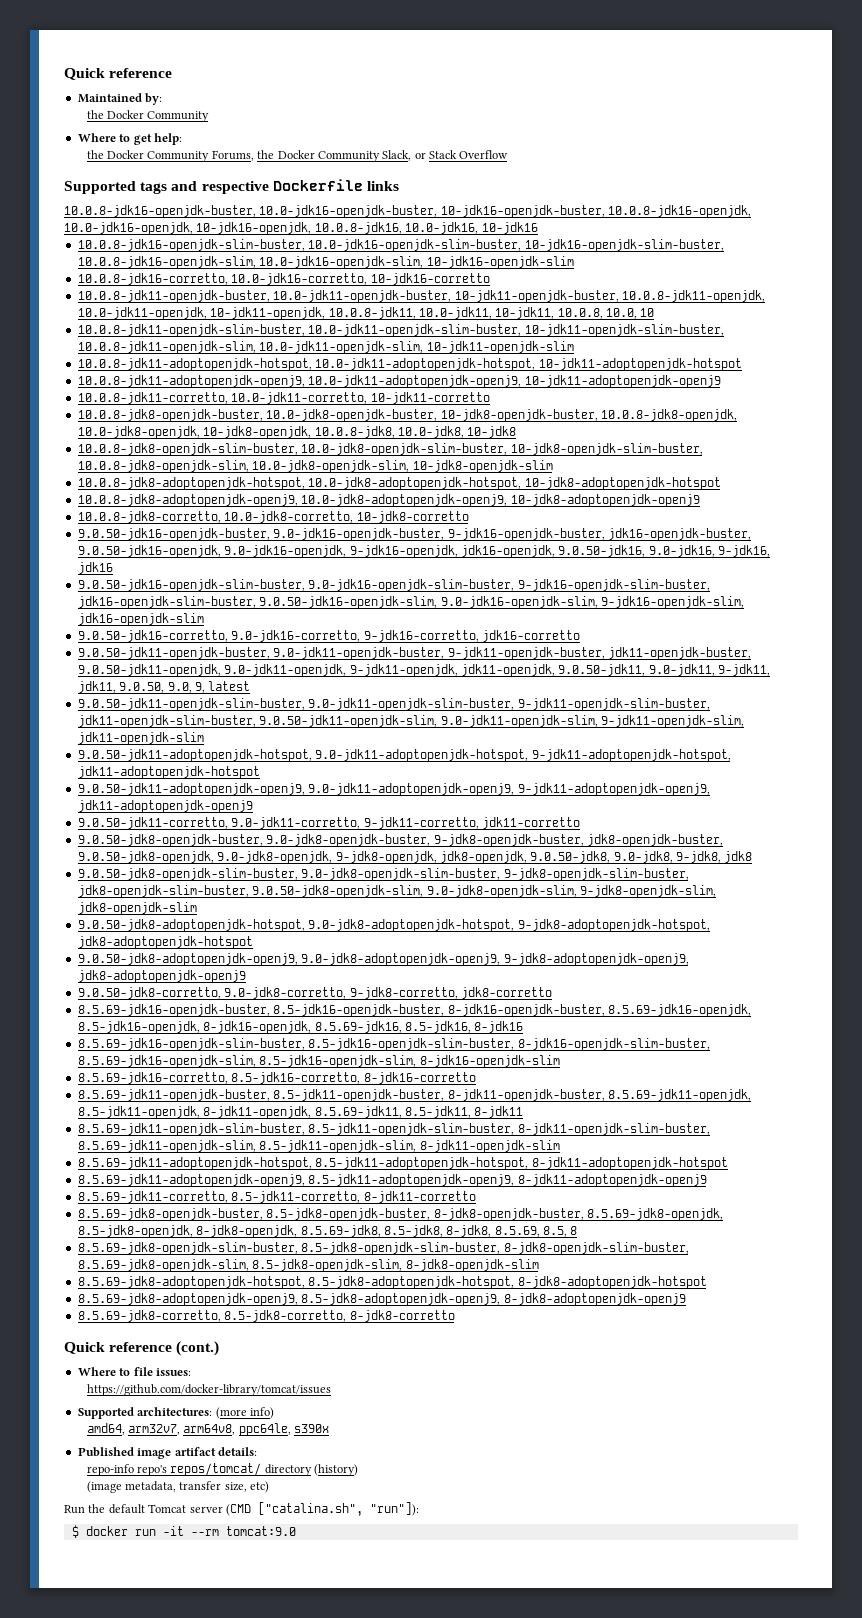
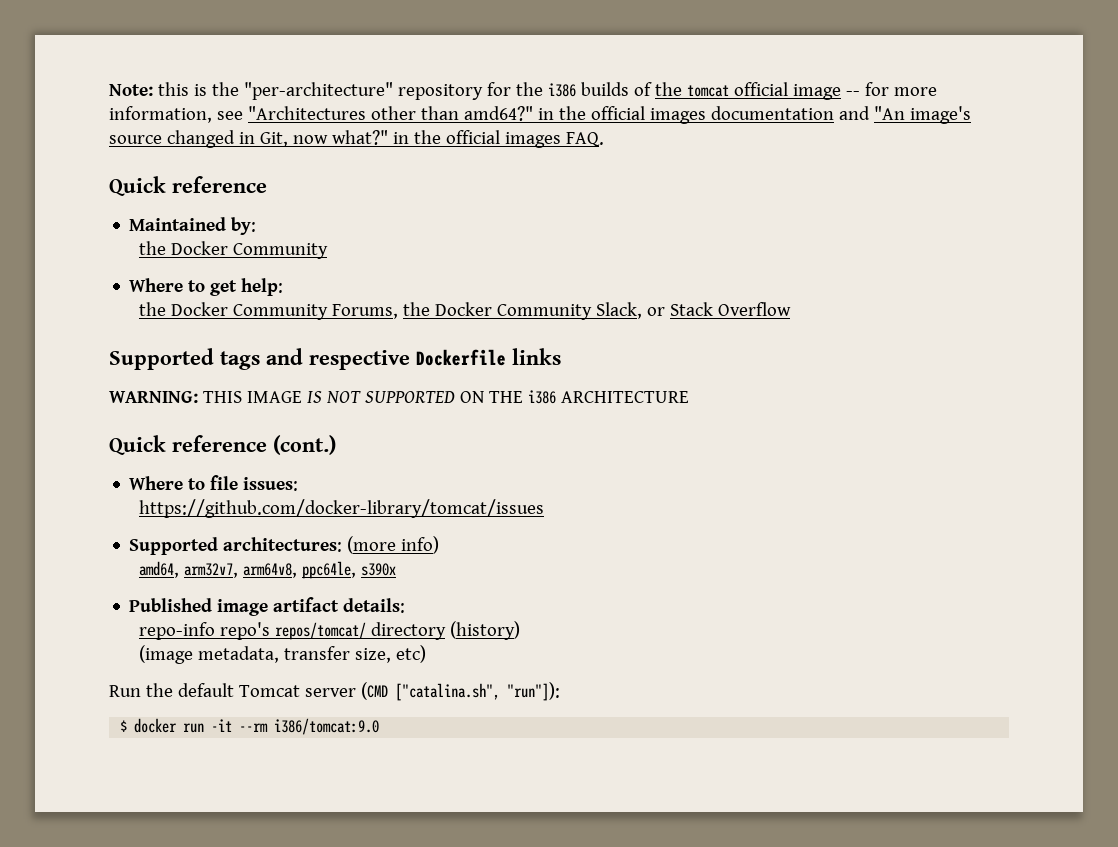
+ Note: this is the "per-architecture" repository for the i386 builds of the tomcat official image -- for more information, see "Architectures other than amd64?" in the official images documentation and "An image's source changed in Git, now what?" in the official images FAQ.
- 10.0.8-jdk16-openjdk-buster, 10.0-jdk16-openjdk-buster, 10-jdk16-openjdk-buster, 10.0.8-jdk16-openjdk, 10.0-jdk16-openjdk, 10-jdk16-openjdk, 10.0.8-jdk16, 10.0-jdk16, 10-jdk16
- 10.0.8-jdk16-openjdk-slim-buster, 10.0-jdk16-openjdk-slim-buster, 10-jdk16-openjdk-slim-buster, 10.0.8-jdk16-openjdk-slim, 10.0-jdk16-openjdk-slim, 10-jdk16-openjdk-slim
- 10.0.8-jdk16-corretto, 10.0-jdk16-corretto, 10-jdk16-corretto
- 10.0.8-jdk11-openjdk-buster, 10.0-jdk11-openjdk-buster, 10-jdk11-openjdk-buster, 10.0.8-jdk11-openjdk, 10.0-jdk11-openjdk, 10-jdk11-openjdk, 10.0.8-jdk11, 10.0-jdk11, 10-jdk11, 10.0.8, 10.0, 10
- 10.0.8-jdk11-openjdk-slim-buster, 10.0-jdk11-openjdk-slim-buster, 10-jdk11-openjdk-slim-buster, 10.0.8-jdk11-openjdk-slim, 10.0-jdk11-openjdk-slim, 10-jdk11-openjdk-slim
- 10.0.8-jdk11-adoptopenjdk-hotspot, 10.0-jdk11-adoptopenjdk-hotspot, 10-jdk11-adoptopenjdk-hotspot
- 10.0.8-jdk11-adoptopenjdk-openj9, 10.0-jdk11-adoptopenjdk-openj9, 10-jdk11-adoptopenjdk-openj9
- 10.0.8-jdk11-corretto, 10.0-jdk11-corretto, 10-jdk11-corretto
- 10.0.8-jdk8-openjdk-buster, 10.0-jdk8-openjdk-buster, 10-jdk8-openjdk-buster, 10.0.8-jdk8-openjdk, 10.0-jdk8-openjdk, 10-jdk8-openjdk, 10.0.8-jdk8, 10.0-jdk8, 10-jdk8
- 10.0.8-jdk8-openjdk-slim-buster, 10.0-jdk8-openjdk-slim-buster, 10-jdk8-openjdk-slim-buster, 10.0.8-jdk8-openjdk-slim, 10.0-jdk8-openjdk-slim, 10-jdk8-openjdk-slim
- 10.0.8-jdk8-adoptopenjdk-hotspot, 10.0-jdk8-adoptopenjdk-hotspot, 10-jdk8-adoptopenjdk-hotspot
- 10.0.8-jdk8-adoptopenjdk-openj9, 10.0-jdk8-adoptopenjdk-openj9, 10-jdk8-adoptopenjdk-openj9
- 10.0.8-jdk8-corretto, 10.0-jdk8-corretto, 10-jdk8-corretto
- 9.0.50-jdk16-openjdk-buster, 9.0-jdk16-openjdk-buster, 9-jdk16-openjdk-buster, jdk16-openjdk-buster, 9.0.50-jdk16-openjdk, 9.0-jdk16-openjdk, 9-jdk16-openjdk, jdk16-openjdk, 9.0.50-jdk16, 9.0-jdk16, 9-jdk16, jdk16
- 9.0.50-jdk16-openjdk-slim-buster, 9.0-jdk16-openjdk-slim-buster, 9-jdk16-openjdk-slim-buster, jdk16-openjdk-slim-buster, 9.0.50-jdk16-openjdk-slim, 9.0-jdk16-openjdk-slim, 9-jdk16-openjdk-slim, jdk16-openjdk-slim
- 9.0.50-jdk16-corretto, 9.0-jdk16-corretto, 9-jdk16-corretto, jdk16-corretto
- 9.0.50-jdk11-openjdk-buster, 9.0-jdk11-openjdk-buster, 9-jdk11-openjdk-buster, jdk11-openjdk-buster, 9.0.50-jdk11-openjdk, 9.0-jdk11-openjdk, 9-jdk11-openjdk, jdk11-openjdk, 9.0.50-jdk11, 9.0-jdk11, 9-jdk11, jdk11, 9.0.50, 9.0, 9, latest
- 9.0.50-jdk11-openjdk-slim-buster, 9.0-jdk11-openjdk-slim-buster, 9-jdk11-openjdk-slim-buster, jdk11-openjdk-slim-buster, 9.0.50-jdk11-openjdk-slim, 9.0-jdk11-openjdk-slim, 9-jdk11-openjdk-slim, jdk11-openjdk-slim
- 9.0.50-jdk11-adoptopenjdk-hotspot, 9.0-jdk11-adoptopenjdk-hotspot, 9-jdk11-adoptopenjdk-hotspot, jdk11-adoptopenjdk-hotspot
- 9.0.50-jdk11-adoptopenjdk-openj9, 9.0-jdk11-adoptopenjdk-openj9, 9-jdk11-adoptopenjdk-openj9, jdk11-adoptopenjdk-openj9
- 9.0.50-jdk11-corretto, 9.0-jdk11-corretto, 9-jdk11-corretto, jdk11-corretto
- 9.0.50-jdk8-openjdk-buster, 9.0-jdk8-openjdk-buster, 9-jdk8-openjdk-buster, jdk8-openjdk-buster, 9.0.50-jdk8-openjdk, 9.0-jdk8-openjdk, 9-jdk8-openjdk, jdk8-openjdk, 9.0.50-jdk8, 9.0-jdk8, 9-jdk8, jdk8
- 9.0.50-jdk8-openjdk-slim-buster, 9.0-jdk8-openjdk-slim-buster, 9-jdk8-openjdk-slim-buster, jdk8-openjdk-slim-buster, 9.0.50-jdk8-openjdk-slim, 9.0-jdk8-openjdk-slim, 9-jdk8-openjdk-slim, jdk8-openjdk-slim
- 9.0.50-jdk8-adoptopenjdk-hotspot, 9.0-jdk8-adoptopenjdk-hotspot, 9-jdk8-adoptopenjdk-hotspot, jdk8-adoptopenjdk-hotspot
- 9.0.50-jdk8-adoptopenjdk-openj9, 9.0-jdk8-adoptopenjdk-openj9, 9-jdk8-adoptopenjdk-openj9, jdk8-adoptopenjdk-openj9
- 9.0.50-jdk8-corretto, 9.0-jdk8-corretto, 9-jdk8-corretto, jdk8-corretto
- 8.5.69-jdk16-openjdk-buster, 8.5-jdk16-openjdk-buster, 8-jdk16-openjdk-buster, 8.5.69-jdk16-openjdk, 8.5-jdk16-openjdk, 8-jdk16-openjdk, 8.5.69-jdk16, 8.5-jdk16, 8-jdk16
- 8.5.69-jdk16-openjdk-slim-buster, 8.5-jdk16-openjdk-slim-buster, 8-jdk16-openjdk-slim-buster, 8.5.69-jdk16-openjdk-slim, 8.5-jdk16-openjdk-slim, 8-jdk16-openjdk-slim
- 8.5.69-jdk16-corretto, 8.5-jdk16-corretto, 8-jdk16-corretto
- 8.5.69-jdk11-openjdk-buster, 8.5-jdk11-openjdk-buster, 8-jdk11-openjdk-buster, 8.5.69-jdk11-openjdk, 8.5-jdk11-openjdk, 8-jdk11-openjdk, 8.5.69-jdk11, 8.5-jdk11, 8-jdk11
- 8.5.69-jdk11-openjdk-slim-buster, 8.5-jdk11-openjdk-slim-buster, 8-jdk11-openjdk-slim-buster, 8.5.69-jdk11-openjdk-slim, 8.5-jdk11-openjdk-slim, 8-jdk11-openjdk-slim
- 8.5.69-jdk11-adoptopenjdk-hotspot, 8.5-jdk11-adoptopenjdk-hotspot, 8-jdk11-adoptopenjdk-hotspot
- 8.5.69-jdk11-adoptopenjdk-openj9, 8.5-jdk11-adoptopenjdk-openj9, 8-jdk11-adoptopenjdk-openj9
- 8.5.69-jdk11-corretto, 8.5-jdk11-corretto, 8-jdk11-corretto
- 8.5.69-jdk8-openjdk-buster, 8.5-jdk8-openjdk-buster, 8-jdk8-openjdk-buster, 8.5.69-jdk8-openjdk, 8.5-jdk8-openjdk, 8-jdk8-openjdk, 8.5.69-jdk8, 8.5-jdk8, 8-jdk8, 8.5.69, 8.5, 8
- 8.5.69-jdk8-openjdk-slim-buster, 8.5-jdk8-openjdk-slim-buster, 8-jdk8-openjdk-slim-buster, 8.5.69-jdk8-openjdk-slim, 8.5-jdk8-openjdk-slim, 8-jdk8-openjdk-slim
- 8.5.69-jdk8-adoptopenjdk-hotspot, 8.5-jdk8-adoptopenjdk-hotspot, 8-jdk8-adoptopenjdk-hotspot
- 8.5.69-jdk8-adoptopenjdk-openj9, 8.5-jdk8-adoptopenjdk-openj9, 8-jdk8-adoptopenjdk-openj9
- 8.5.69-jdk8-corretto, 8.5-jdk8-corretto, 8-jdk8-corretto
+ WARNING: THIS IMAGE IS NOT SUPPORTED ON THE i386 ARCHITECTURE
- $ docker run -it --rm tomcat:9.0
+ $ docker run -it --rm i386/tomcat:9.0

